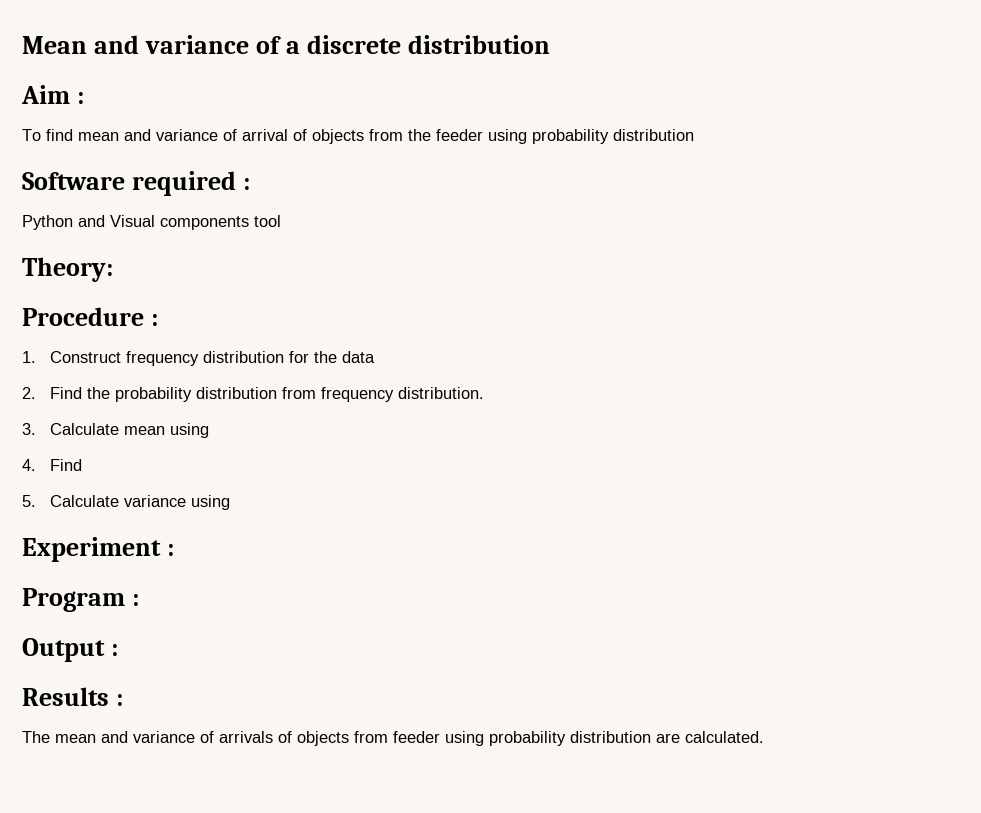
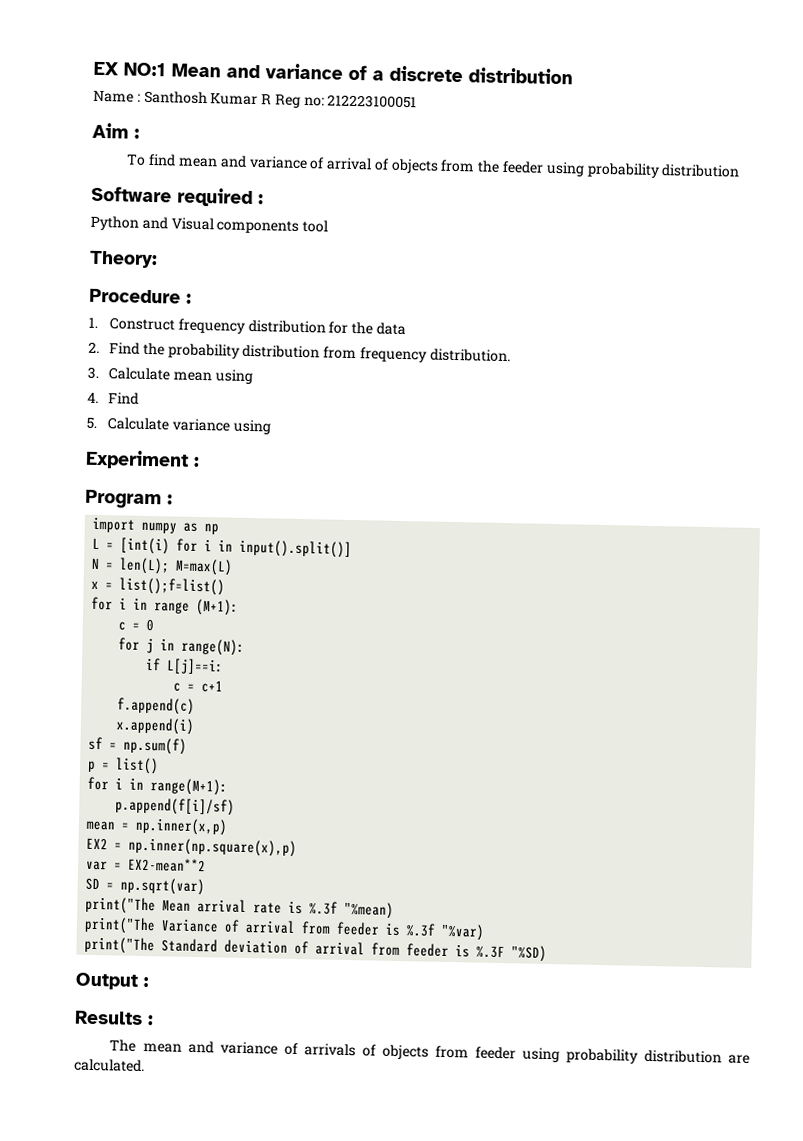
- Mean and variance of a discrete distribution
+ EX NO:1 Mean and variance of a discrete distribution
+ Name : Santhosh Kumar R Reg no: 212223100051
+ import numpy as np
+ L = [int(i) for i in input().split()]
+ N = len(L); M=max(L)
+ x = list();f=list()
+ for i in range (M+1):
+ c = 0
+ for j in range(N):
+ if L[j]==i:
+ c = c+1
+ f.append(c)
+ x.append(i)
+ sf = np.sum(f)
+ p = list()
+ for i in range(M+1):
+ p.append(f[i]/sf)
+ mean = np.inner(x,p)
+ EX2 = np.inner(np.square(x),p)
+ var = EX2-mean**2
+ SD = np.sqrt(var)
+ print("The Mean arrival rate is %.3f "%mean)
+ print("The Variance of arrival from feeder is %.3f "%var)
+ print("The Standard deviation of arrival from feeder is %.3F "%SD)

